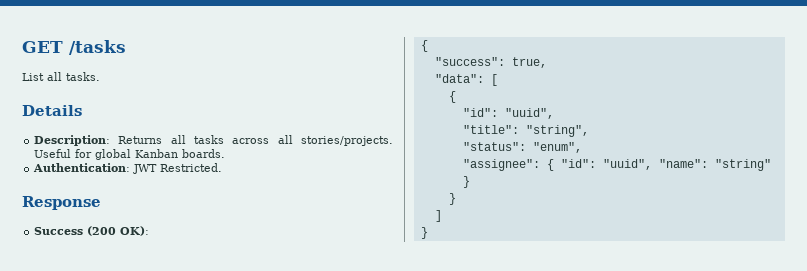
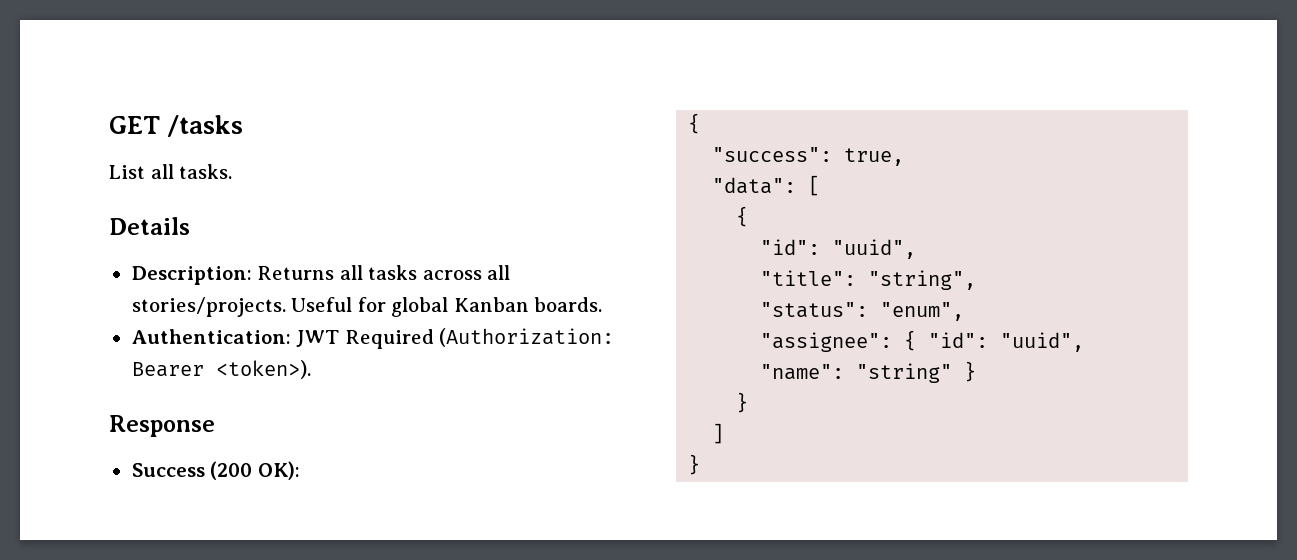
- Authentication: JWT Restricted.
+ Authentication: JWT Required (Authorization: Bearer <token>).

